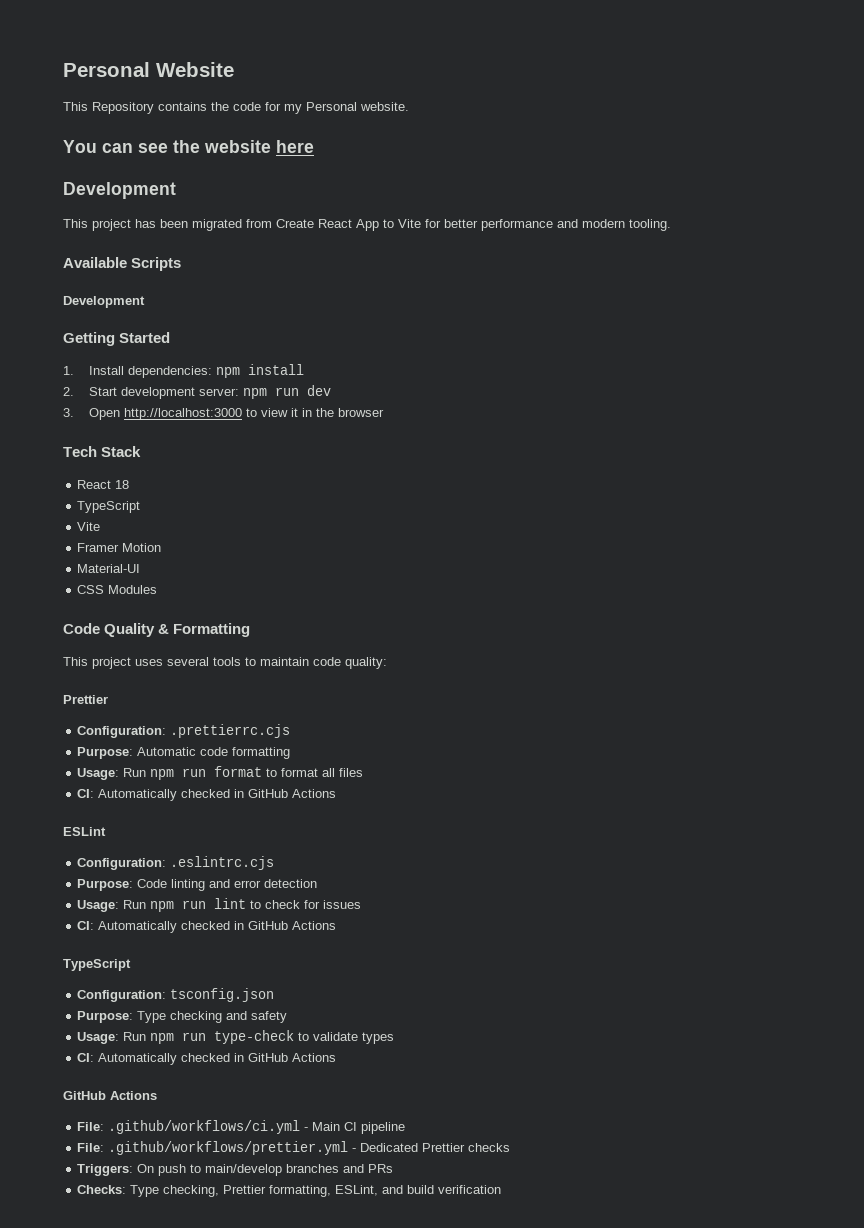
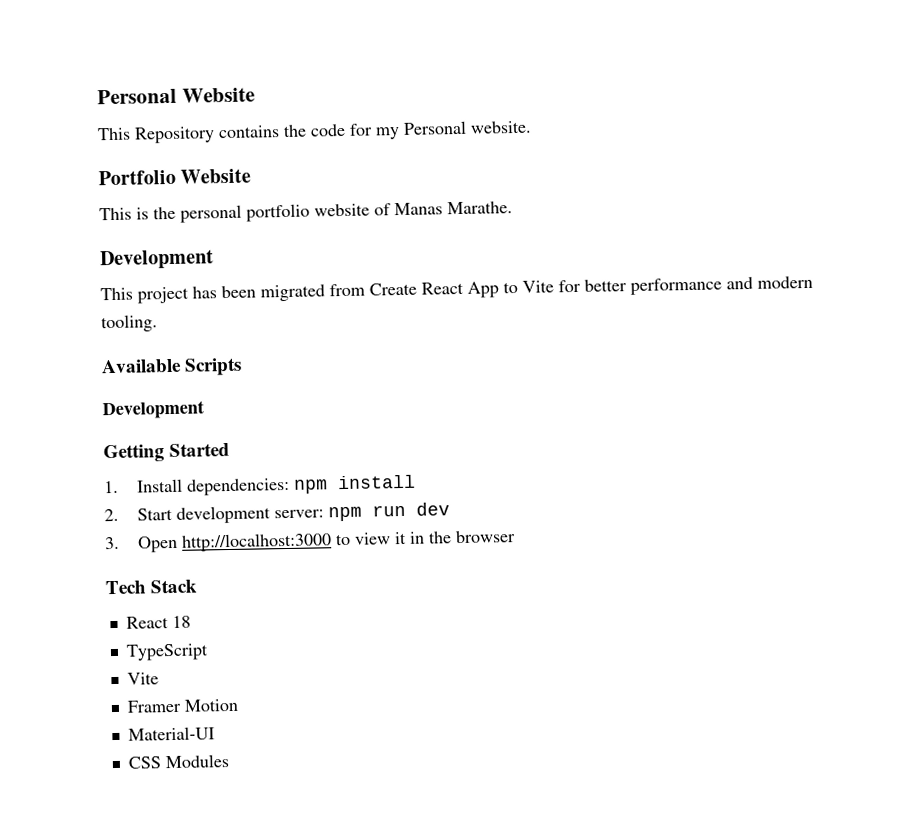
- You can see the website here
+ Portfolio Website
+ This is the personal portfolio website of Manas Marathe.
- Code Quality & Formatting
- This project uses several tools to maintain code quality:
- Prettier
- Configuration: .prettierrc.cjs
- Purpose: Automatic code formatting
- Usage: Run npm run format to format all files
- CI: Automatically checked in GitHub Actions
- ESLint
- Configuration: .eslintrc.cjs
- Purpose: Code linting and error detection
- Usage: Run npm run lint to check for issues
- CI: Automatically checked in GitHub Actions
- TypeScript
- Configuration: tsconfig.json
- Purpose: Type checking and safety
- Usage: Run npm run type-check to validate types
- CI: Automatically checked in GitHub Actions
- GitHub Actions
- File: .github/workflows/ci.yml - Main CI pipeline
- File: .github/workflows/prettier.yml - Dedicated Prettier checks
- Triggers: On push to main/develop branches and PRs
- Checks: Type checking, Prettier formatting, ESLint, and build verification

